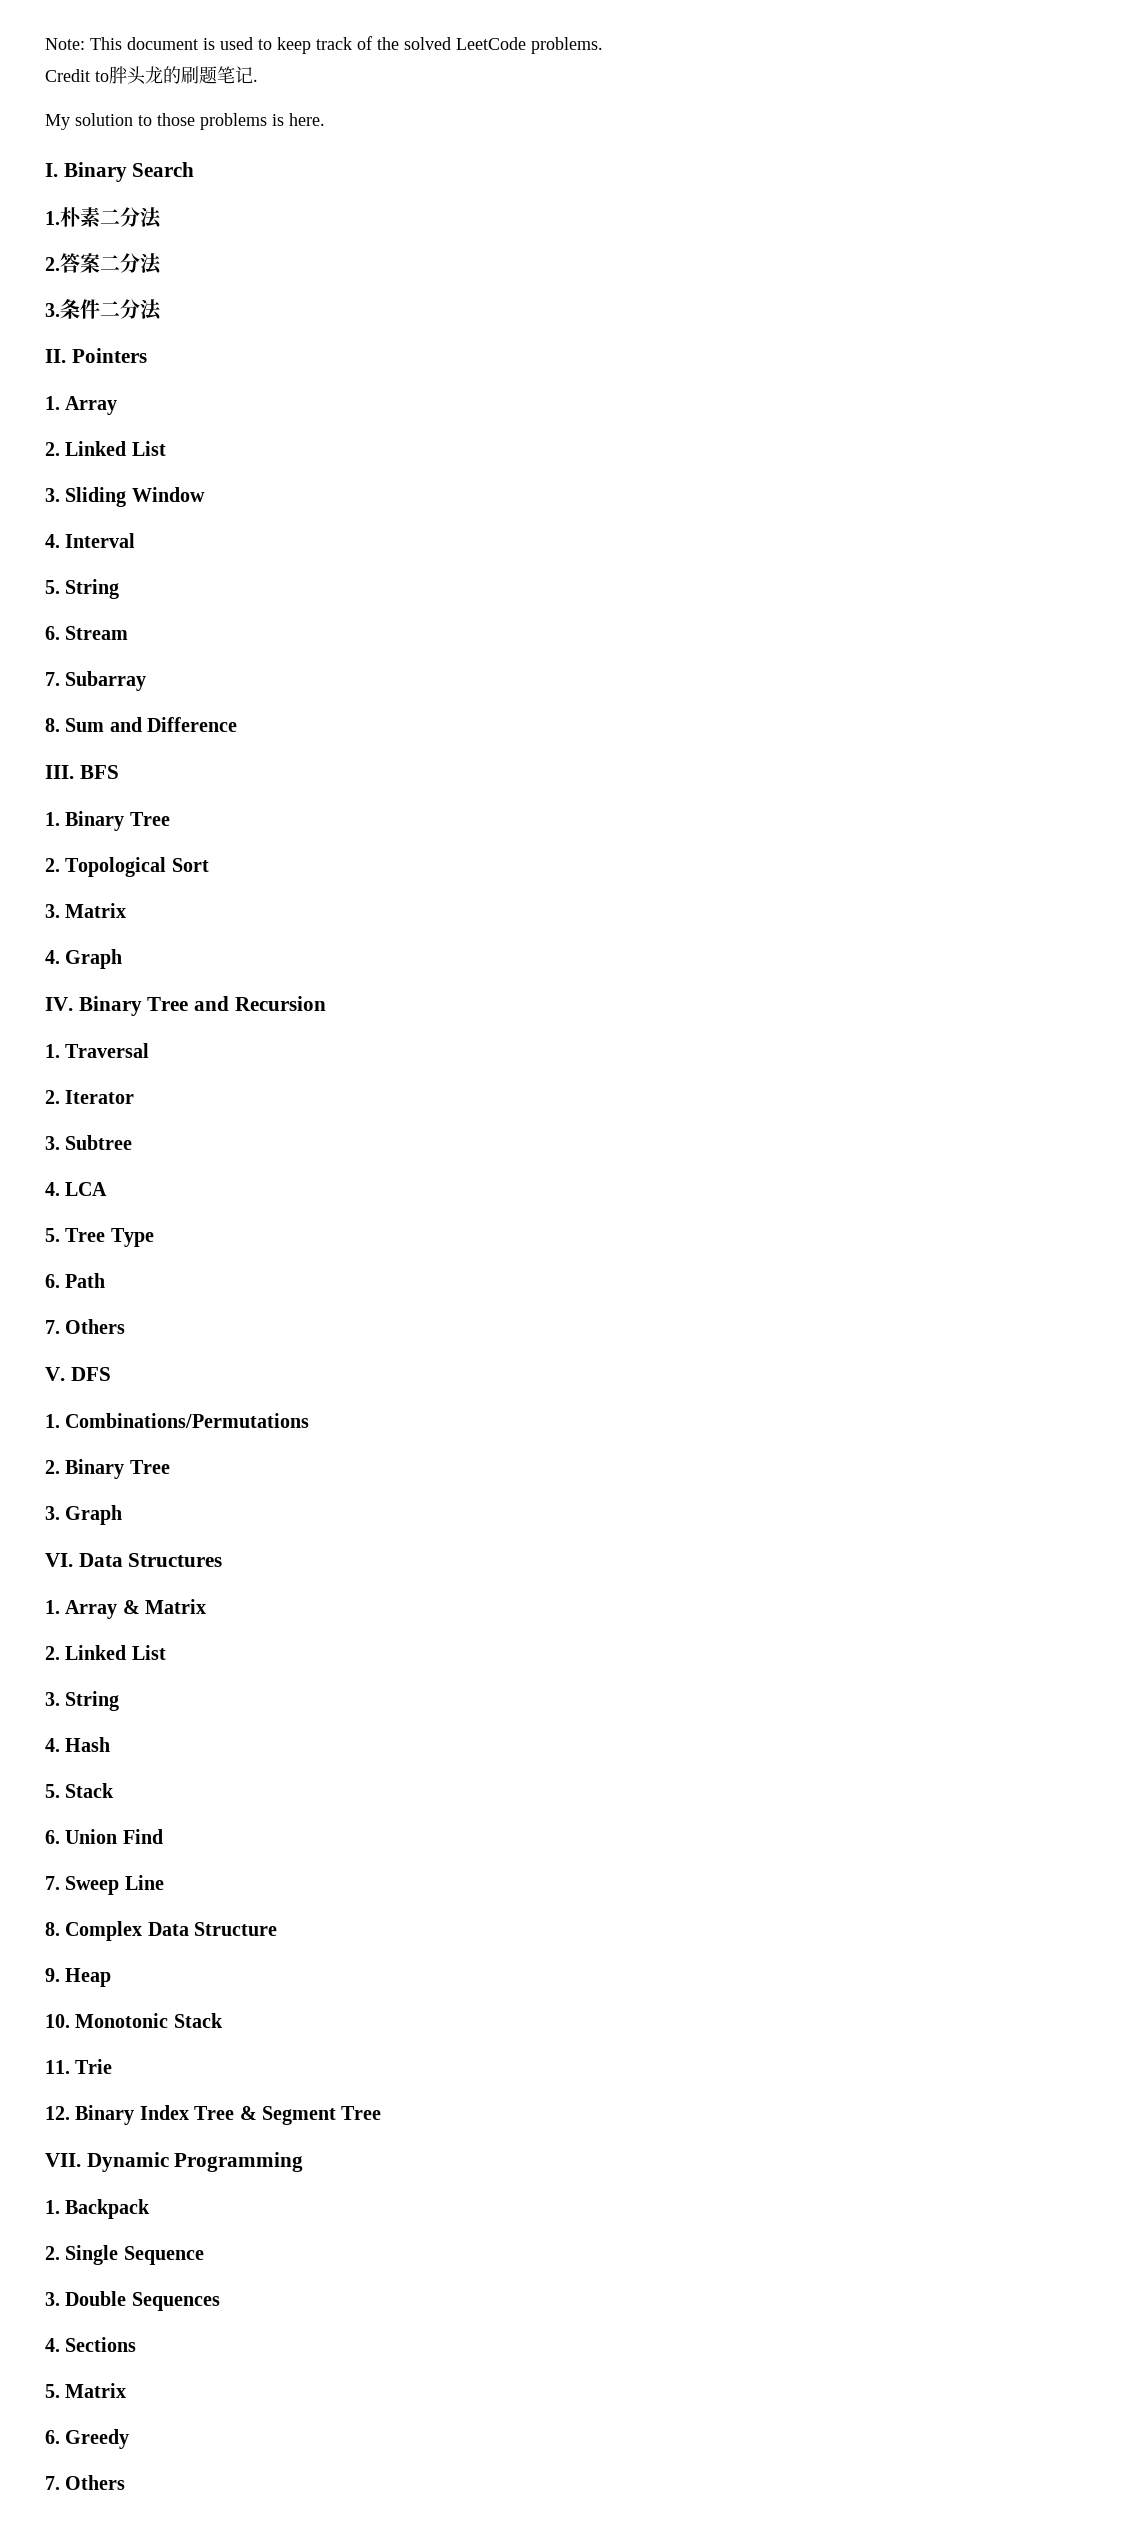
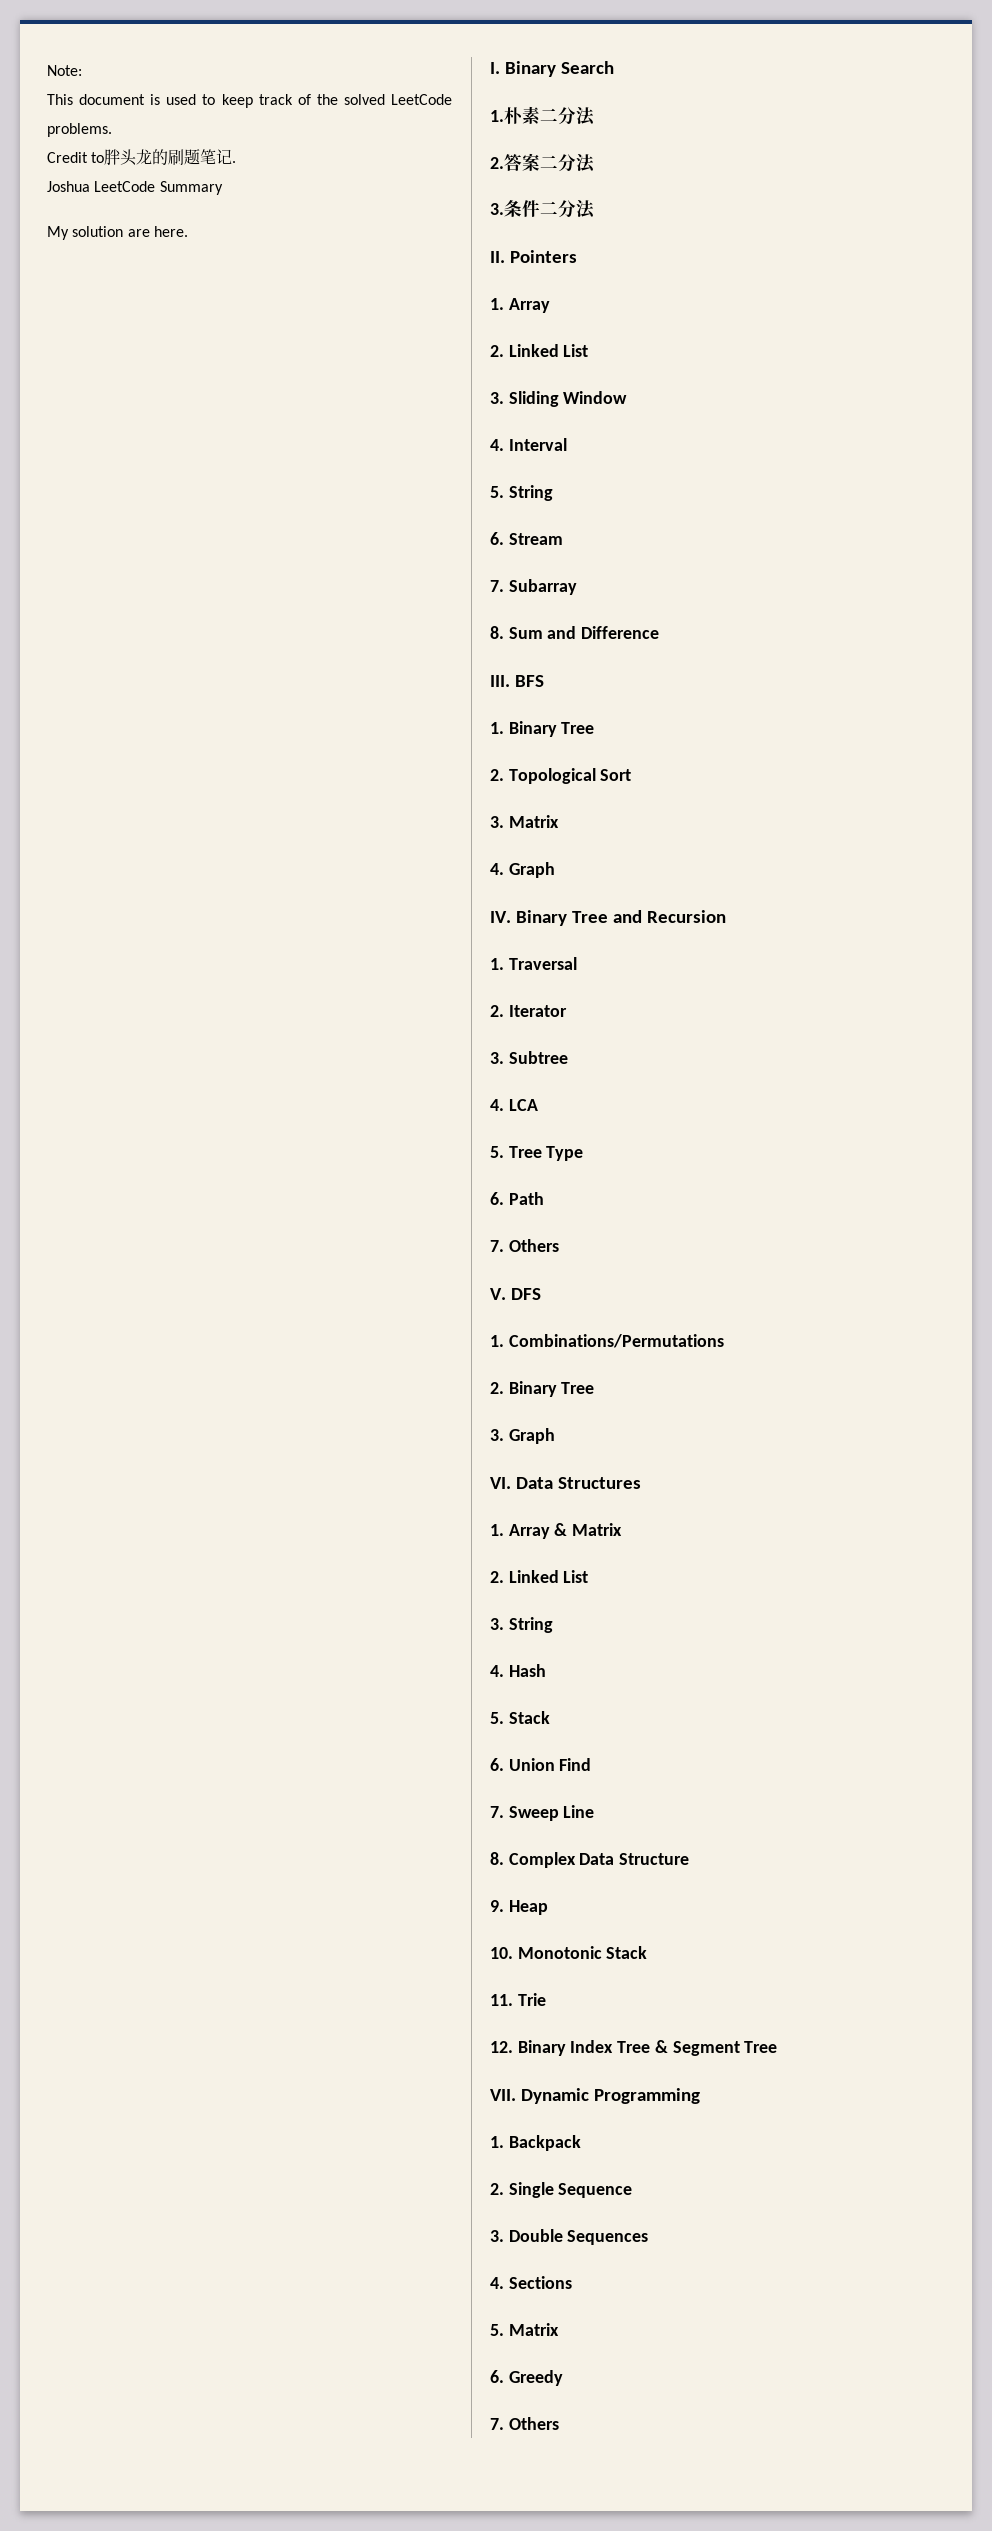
- Note: This document is used to keep track of the solved LeetCode problems.
+ Note:
+ This document is used to keep track of the solved LeetCode problems.
+ Joshua LeetCode Summary
- My solution to those problems is here.
+ My solution are here.

